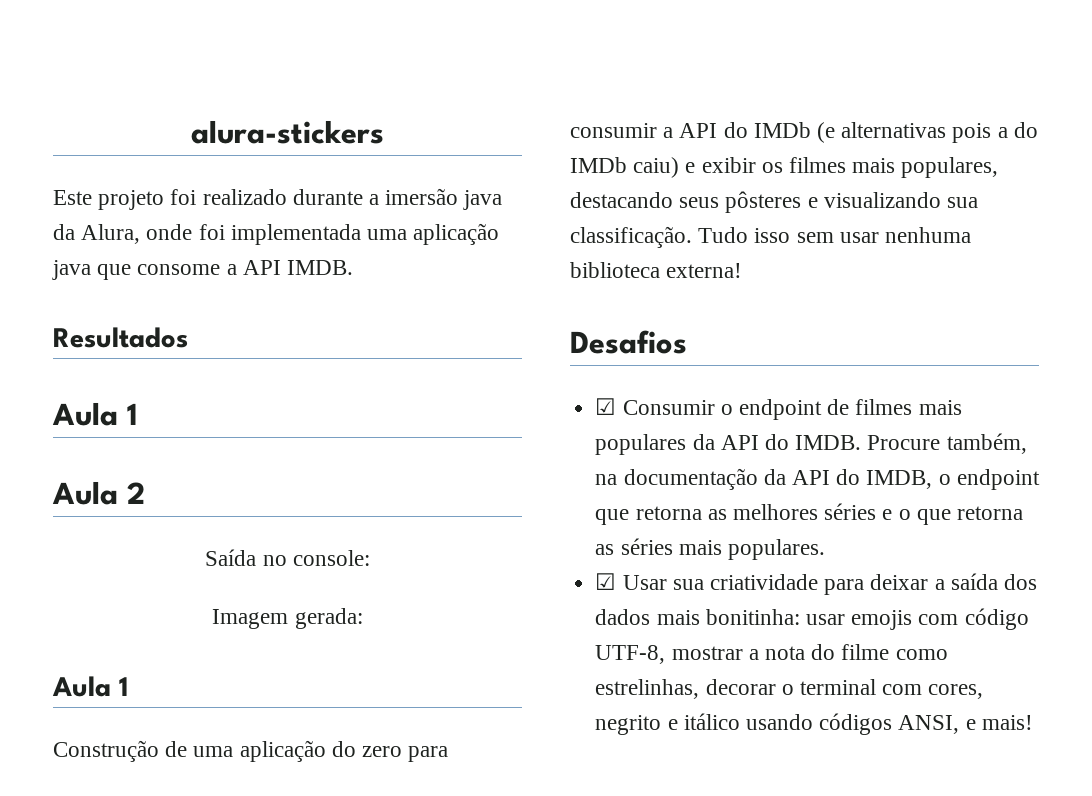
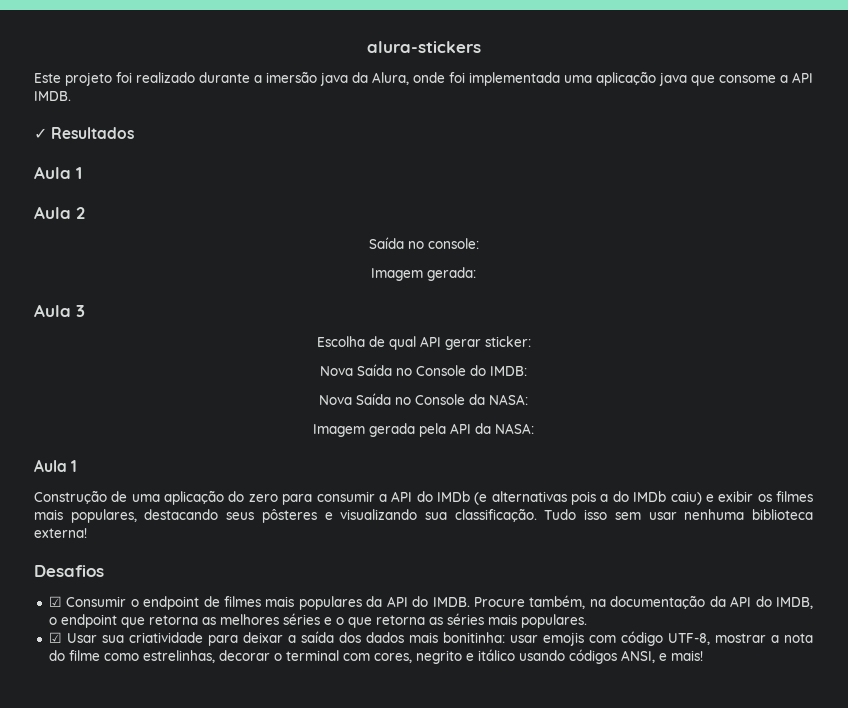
- Resultados
+ ✓ Resultados
+ Aula 3
+ Escolha de qual API gerar sticker:
+ Nova Saída no Console do IMDB:
+ Nova Saída no Console da NASA:
+ Imagem gerada pela API da NASA:

